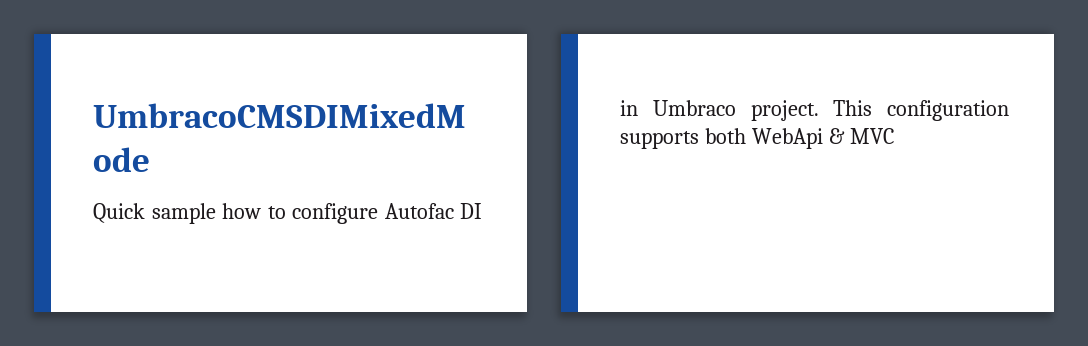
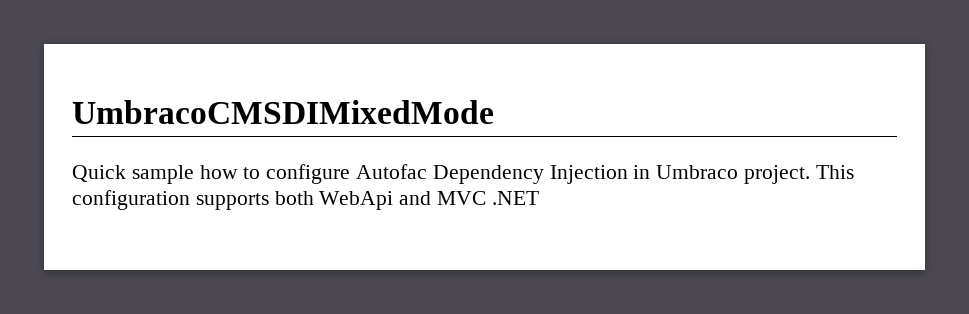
- Quick sample how to configure Autofac DI in Umbraco project.
+ Quick sample how to configure Autofac Dependency Injection in Umbraco project.
- This configuration supports both WebApi & MVC
+ This configuration supports both WebApi and MVC .NET

